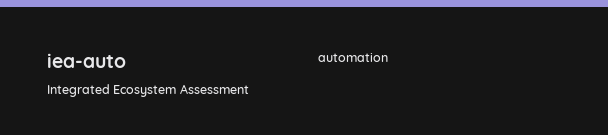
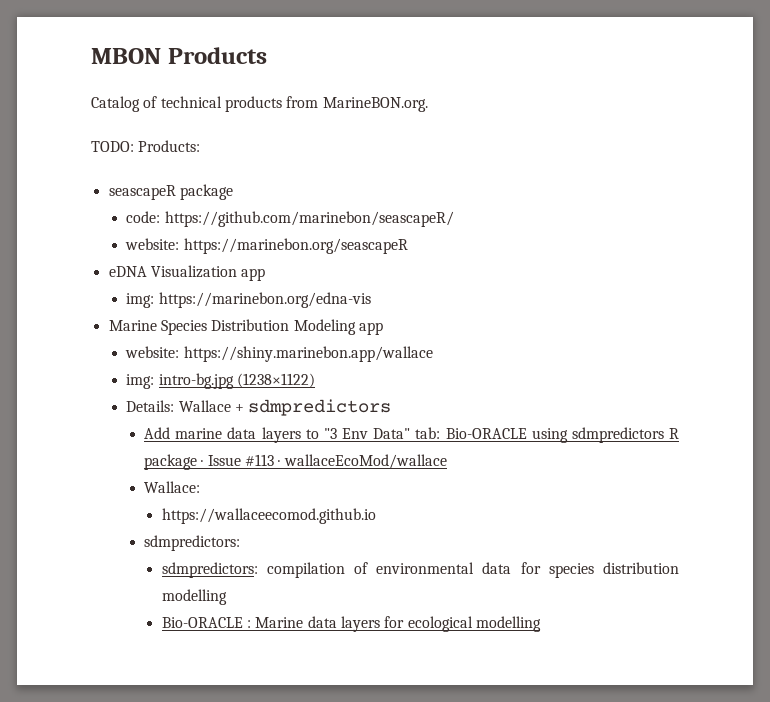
- iea-auto
- Integrated Ecosystem Assessment automation
+ MBON Products
+ Catalog of technical products from MarineBON.org.
+ TODO: Products:
+ seascapeR package
+ code: https://github.com/marinebon/seascapeR/
+ website: https://marinebon.org/seascapeR
+ eDNA Visualization app
+ img: https://marinebon.org/edna-vis
+ Marine Species Distribution Modeling app
+ website: https://shiny.marinebon.app/wallace
+ img: intro-bg.jpg (1238×1122)
+ Details: Wallace + sdmpredictors
+ Add marine data layers to "3 Env Data" tab: Bio-ORACLE using sdmpredictors R package · Issue #113 · wallaceEcoMod/wallace
+ Wallace:
+ https://wallaceecomod.github.io
+ sdmpredictors:
+ sdmpredictors: compilation of environmental data for species distribution modelling
+ Bio-ORACLE : Marine data layers for ecological modelling

